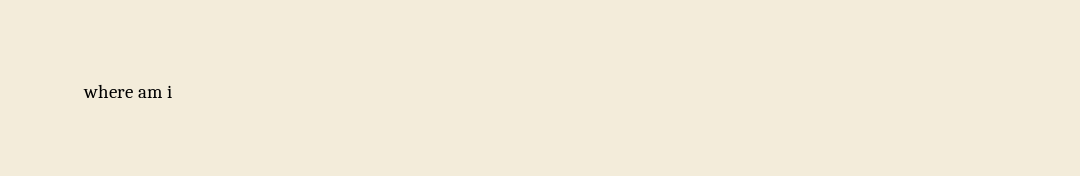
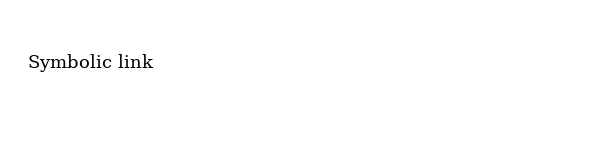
- where am i
+ Symbolic link

